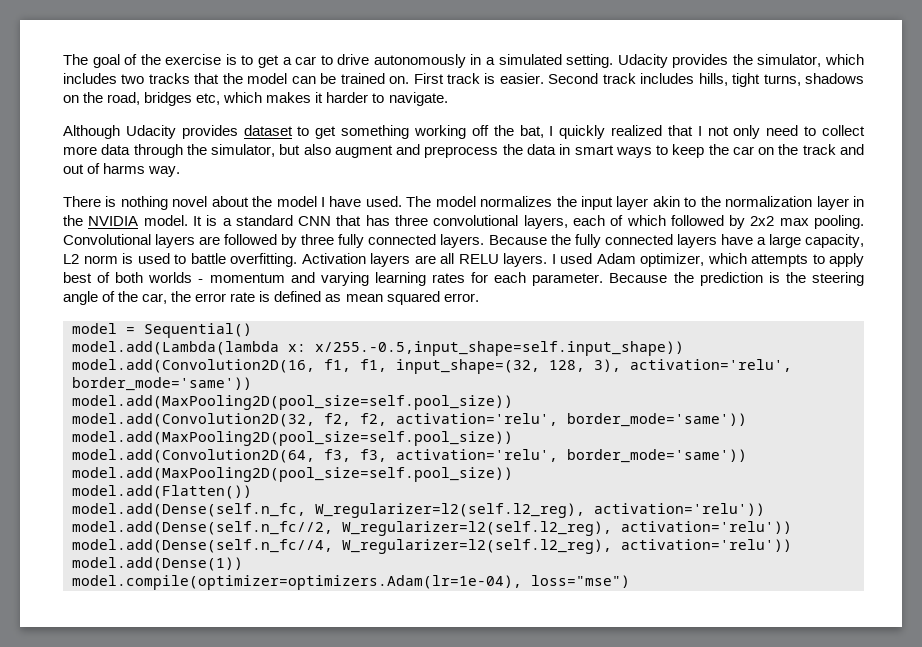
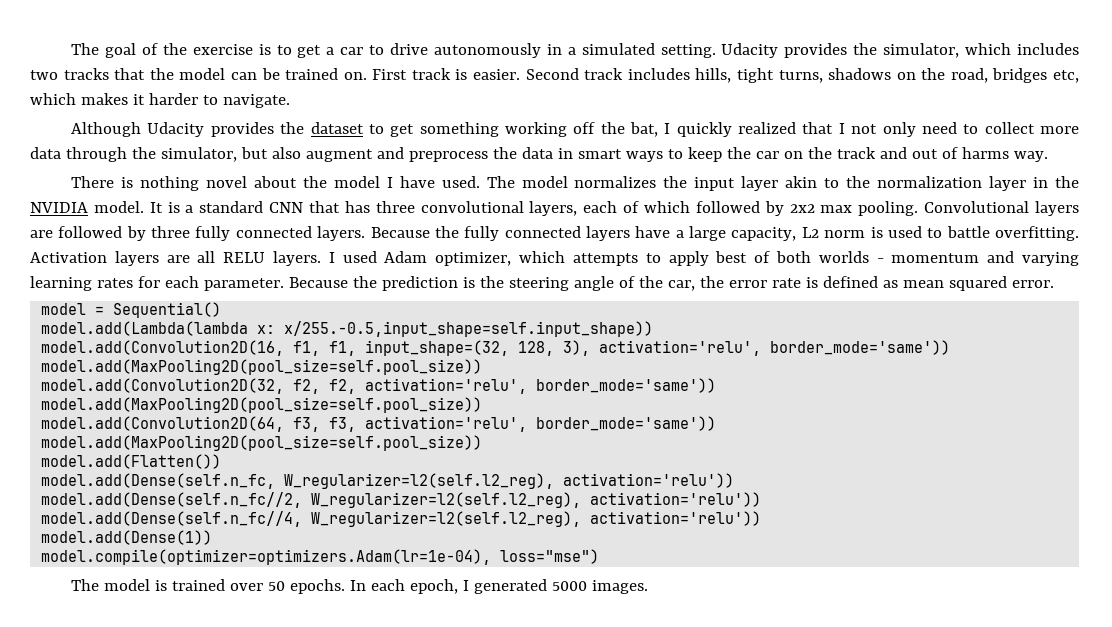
- Although Udacity provides dataset to get something working off the bat, I quickly realized that I not only need to collect more data through the simulator, but also augment and preprocess the data in smart ways to keep the car on the track and out of harms way.
+ Although Udacity provides the dataset to get something working off the bat, I quickly realized that I not only need to collect more data through the simulator, but also augment and preprocess the data in smart ways to keep the car on the track and out of harms way.
+ The model is trained over 50 epochs. In each epoch, I generated 5000 images.

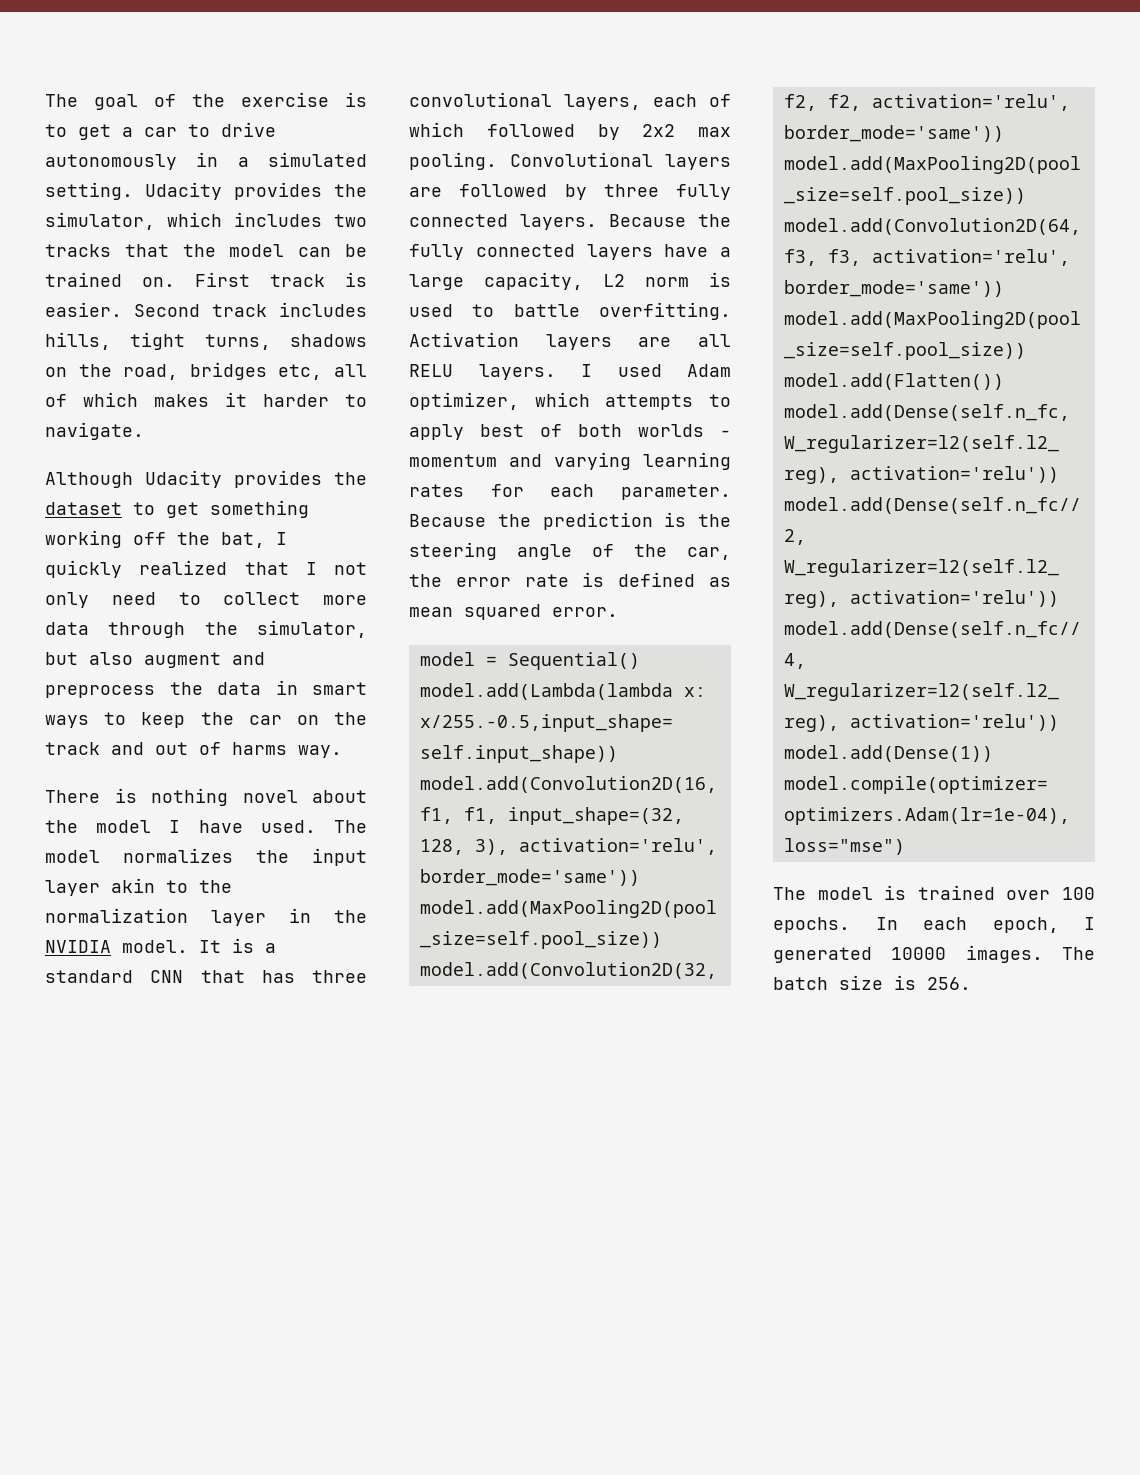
- Second track includes hills, tight turns, shadows on the road, bridges etc, which makes it harder to navigate.
+ Second track includes hills, tight turns, shadows on the road, bridges etc, all of which makes it harder to navigate.
- The model is trained over 50 epochs.
+ The model is trained over 100 epochs.
- In each epoch, I generated 5000 images.
+ In each epoch, I generated 10000 images. The batch size is 256.

